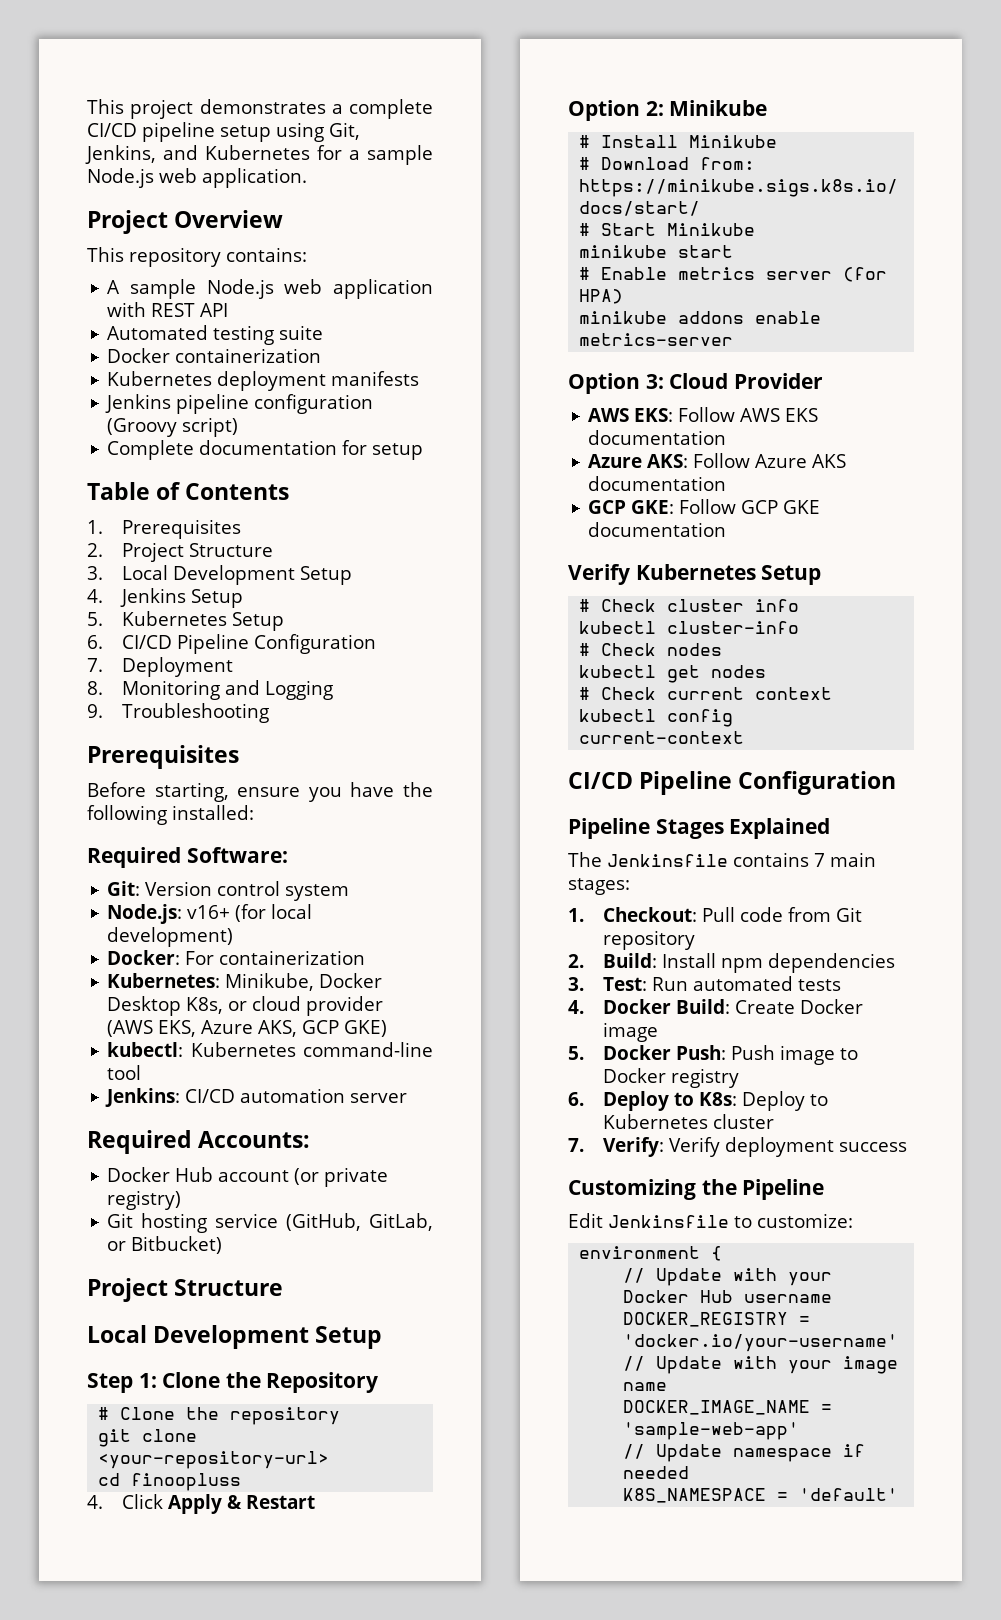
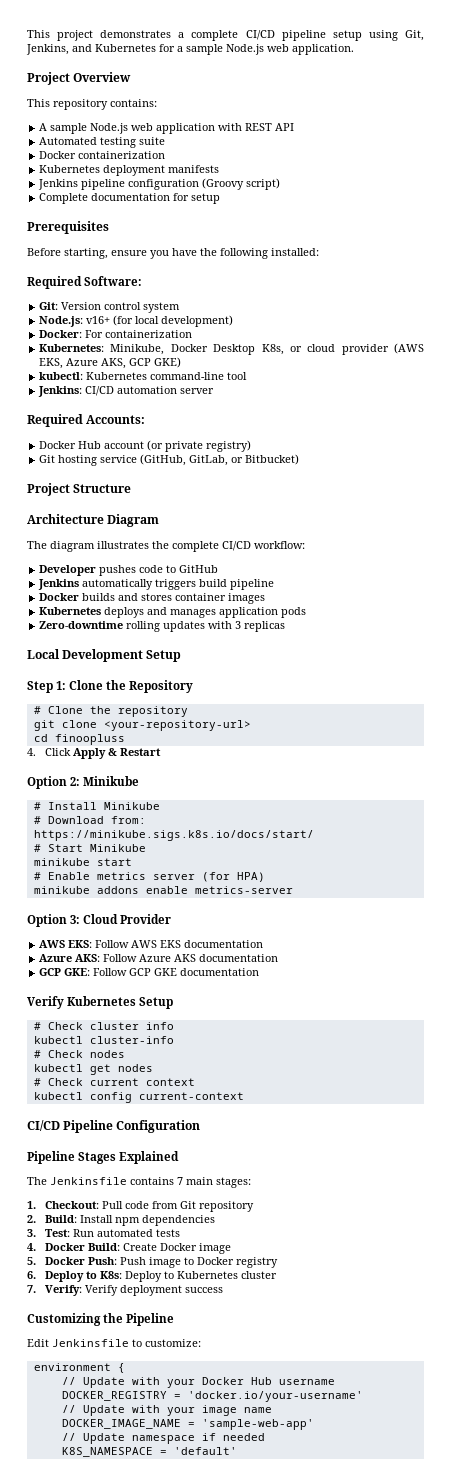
- Table of Contents
- 1. Prerequisites
- 2. Project Structure
- 3. Local Development Setup
- 4. Jenkins Setup
- 5. Kubernetes Setup
- 6. CI/CD Pipeline Configuration
- 7. Deployment
- 8. Monitoring and Logging
- 9. Troubleshooting
+ Architecture Diagram
+ The diagram illustrates the complete CI/CD workflow:
+ Developer pushes code to GitHub
+ Jenkins automatically triggers build pipeline
+ Docker builds and stores container images
+ Kubernetes deploys and manages application pods
+ Zero-downtime rolling updates with 3 replicas

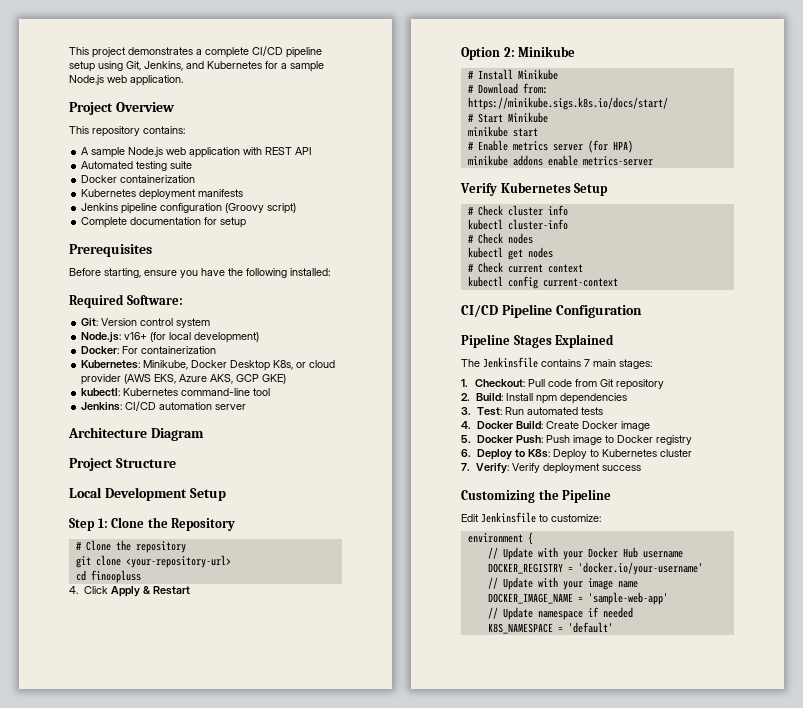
- Required Accounts:
- Docker Hub account (or private registry)
- Git hosting service (GitHub, GitLab, or Bitbucket)
+ Architecture Diagram
  Project Structure
- Architecture Diagram
- The diagram illustrates the complete CI/CD workflow:
- Developer pushes code to GitHub
- Jenkins automatically triggers build pipeline
- Docker builds and stores container images
- Kubernetes deploys and manages application pods
- Zero-downtime rolling updates with 3 replicas
- Option 3: Cloud Provider
- AWS EKS: Follow AWS EKS documentation
- Azure AKS: Follow Azure AKS documentation
- GCP GKE: Follow GCP GKE documentation

